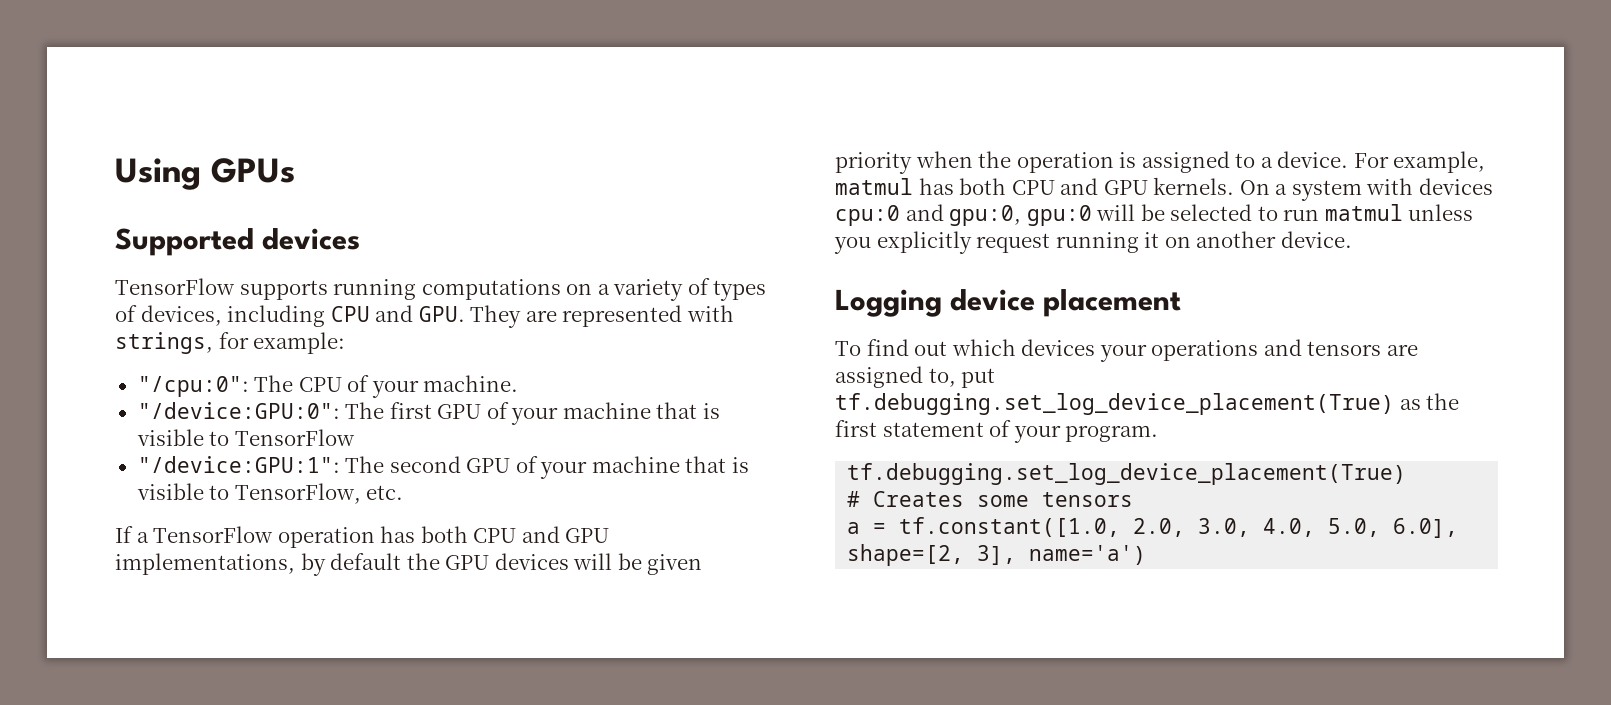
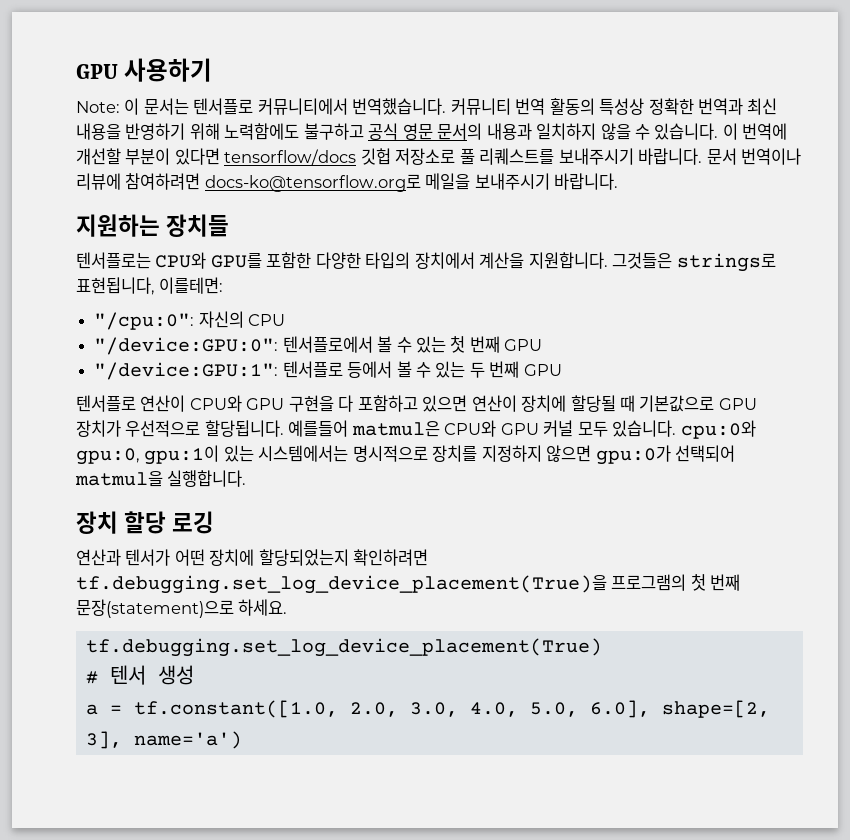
- Using GPUs
- Supported devices
- TensorFlow supports running computations on a variety of types of devices, including CPU and GPU. They are represented with strings, for example:
+ GPU 사용하기
+ Note: 이 문서는 텐서플로 커뮤니티에서 번역했습니다. 커뮤니티 번역 활동의 특성상 정확한 번역과 최신 내용을 반영하기 위해 노력함에도 불구하고 공식 영문 문서의 내용과 일치하지 않을 수 있습니다. 이 번역에 개선할 부분이 있다면 tensorflow/docs 깃헙 저장소로 풀 리퀘스트를 보내주시기 바랍니다. 문서 번역이나 리뷰에 참여하려면 docs-ko@tensorflow.org로 메일을 보내주시기 바랍니다.
+ 지원하는 장치들
+ 텐서플로는 CPU와 GPU를 포함한 다양한 타입의 장치에서 계산을 지원합니다. 그것들은 strings로 표현됩니다, 이를테면:
- "/cpu:0": The CPU of your machine.
- "/device:GPU:0": The first GPU of your machine that is visible to TensorFlow
- "/device:GPU:1": The second GPU of your machine that is visible to TensorFlow, etc.
- If a TensorFlow operation has both CPU and GPU implementations, by default the GPU devices will be given priority when the operation is assigned to a device. For example, matmul has both CPU and GPU kernels. On a system with devices cpu:0 and gpu:0, gpu:0 will be selected to run matmul unless you explicitly request running it on another device.
- Logging device placement
- To find out which devices your operations and tensors are assigned to, put tf.debugging.set_log_device_placement(True) as the first statement of your program.
+ "/cpu:0": 자신의 CPU
+ "/device:GPU:0": 텐서플로에서 볼 수 있는 첫 번째 GPU
+ "/device:GPU:1": 텐서플로 등에서 볼 수 있는 두 번째 GPU
+ 텐서플로 연산이 CPU와 GPU 구현을 다 포함하고 있으면 연산이 장치에 할당될 때 기본값으로 GPU 장치가 우선적으로 할당됩니다. 예를들어 matmul은 CPU와 GPU 커널 모두 있습니다. cpu:0와 gpu:0, gpu:1이 있는 시스템에서는 명시적으로 장치를 지정하지 않으면 gpu:0가 선택되어 matmul을 실행합니다.
+ 장치 할당 로깅
+ 연산과 텐서가 어떤 장치에 할당되었는지 확인하려면 tf.debugging.set_log_device_placement(True)을 프로그램의 첫 번째 문장(statement)으로 하세요.
- # Creates some tensors
+ # 텐서 생성

